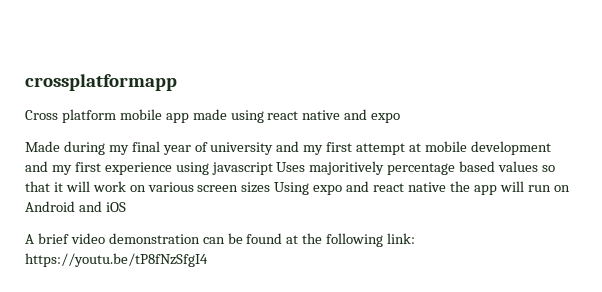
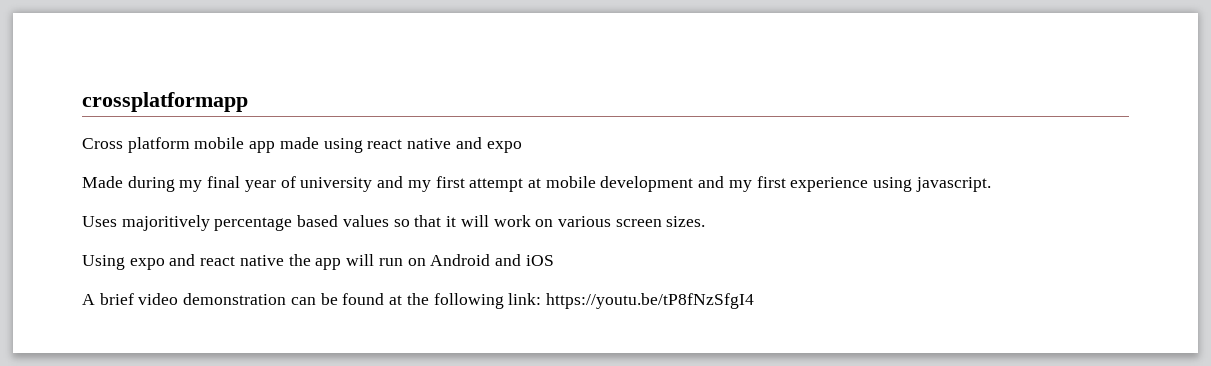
- Made during my final year of university and my first attempt at mobile development and my first experience using javascript Uses majoritively percentage based values so that it will work on various screen sizes Using expo and react native the app will run on Android and iOS
+ Made during my final year of university and my first attempt at mobile development and my first experience using javascript.
+ Uses majoritively percentage based values so that it will work on various screen sizes.
+ Using expo and react native the app will run on Android and iOS

